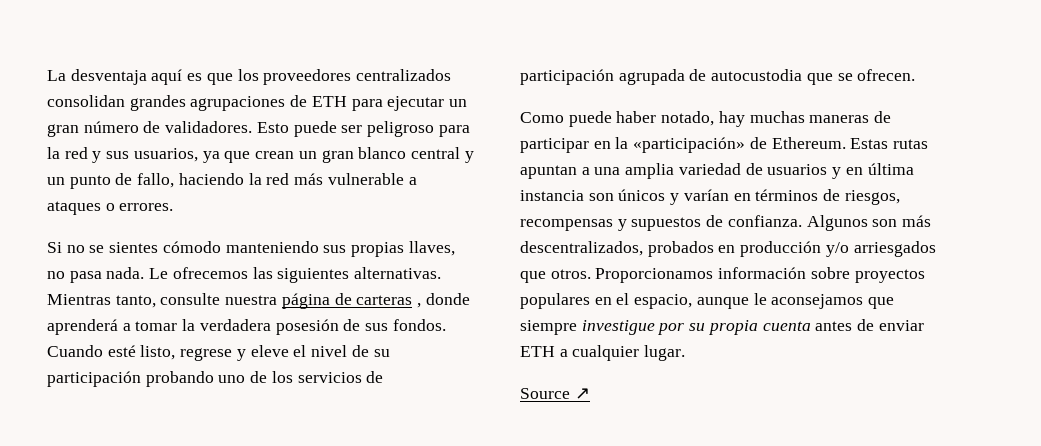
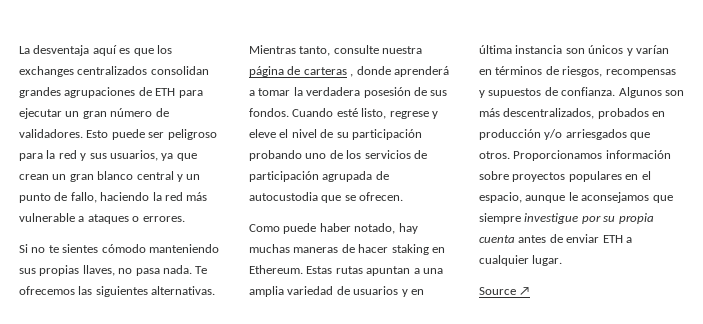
- La desventaja aquí es que los proveedores centralizados consolidan grandes agrupaciones de ETH para ejecutar un gran número de validadores.
+ La desventaja aquí es que los exchanges centralizados consolidan grandes agrupaciones de ETH para ejecutar un gran número de validadores.
- Si no se sientes cómodo manteniendo sus propias llaves, no pasa nada.
+ Si no te sientes cómodo manteniendo sus propias llaves, no pasa nada.
- Le ofrecemos las siguientes alternativas.
+ Te ofrecemos las siguientes alternativas.
- Como puede haber notado, hay muchas maneras de participar en la «participación» de Ethereum.
+ Como puede haber notado, hay muchas maneras de hacer staking en Ethereum.

